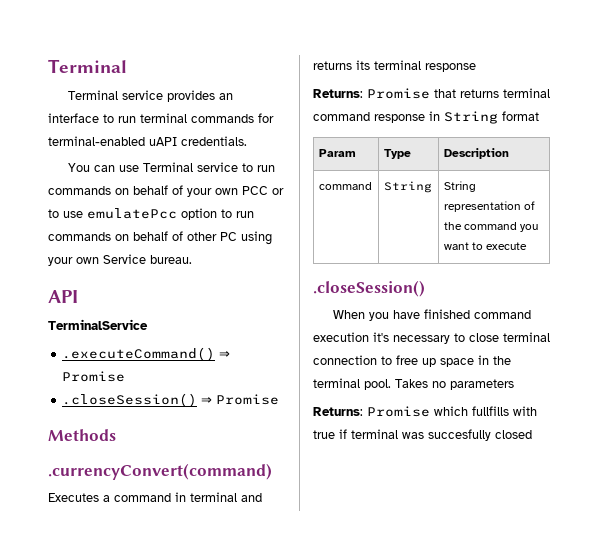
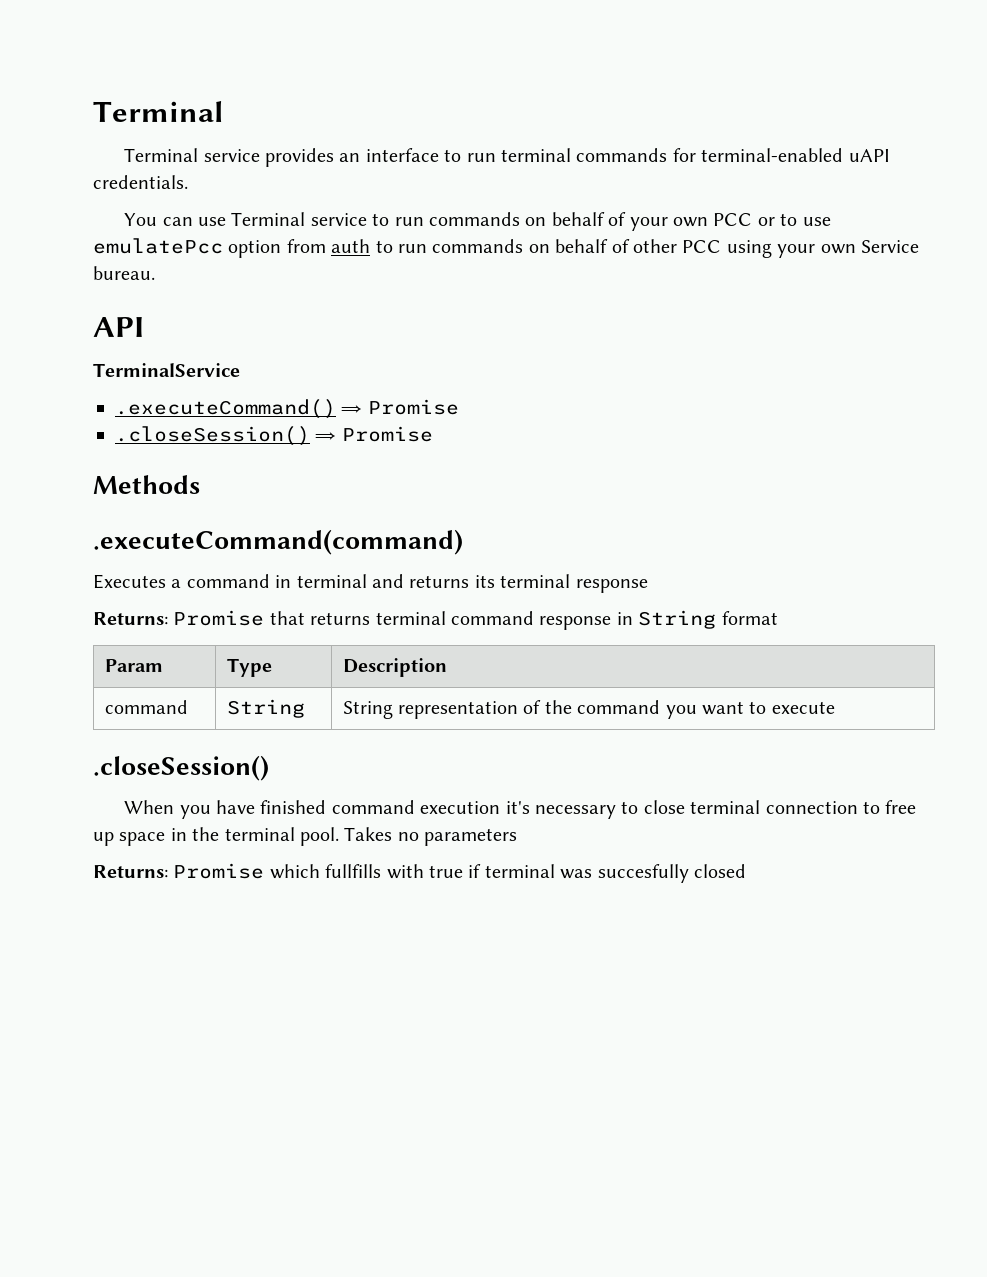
- You can use Terminal service to run commands on behalf of your own PCC or to use emulatePcc option to run commands on behalf of other PC using your own Service bureau.
+ You can use Terminal service to run commands on behalf of your own PCC or to use emulatePcc option from auth to run commands on behalf of other PCC using your own Service bureau.
- .currencyConvert(command)
+ .executeCommand(command)

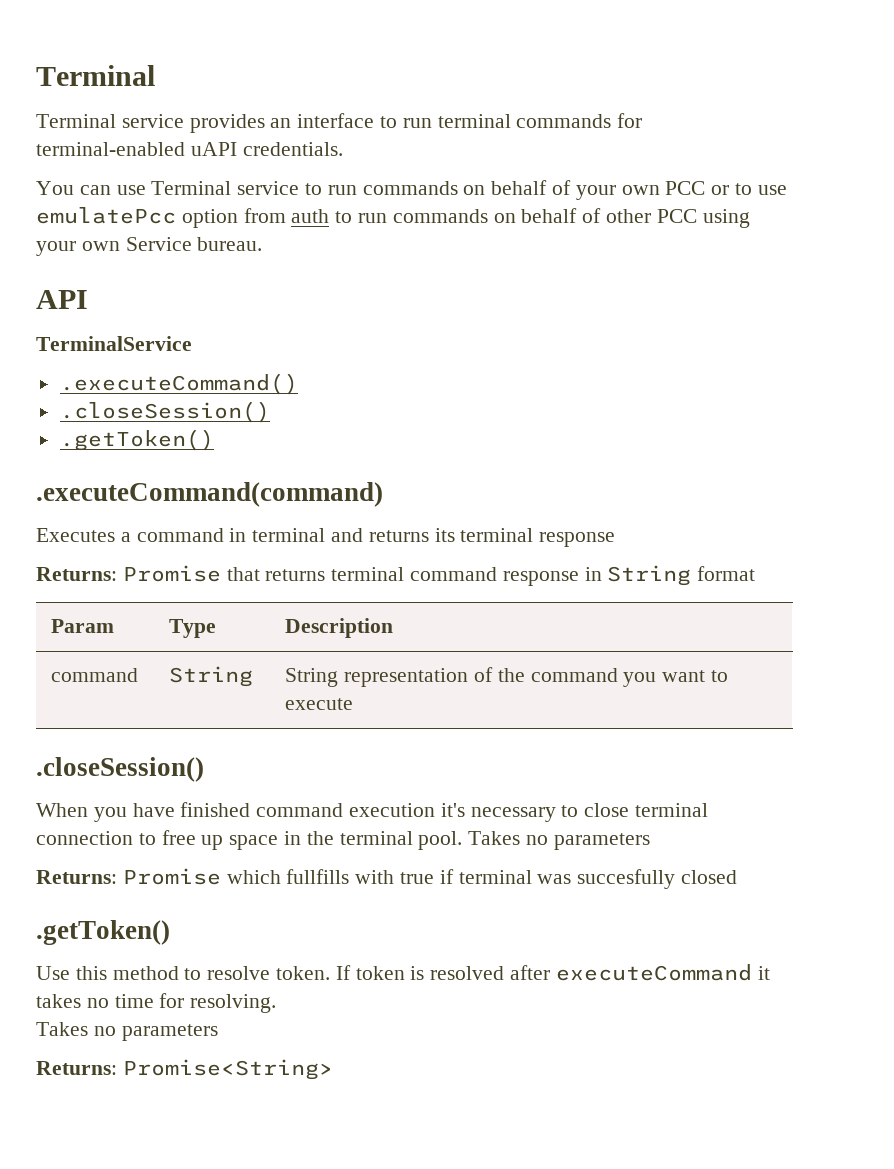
- .executeCommand() ⇒ Promise
- .closeSession() ⇒ Promise
- Methods
+ .executeCommand()
+ .closeSession()
+ .getToken()
  Returns: Promise which fullfills with true if terminal was succesfully closed
+ .getToken()
+ Use this method to resolve token. If token is resolved after executeCommand it takes no time for resolving.
+ Takes no parameters
+ Returns: Promise<String>

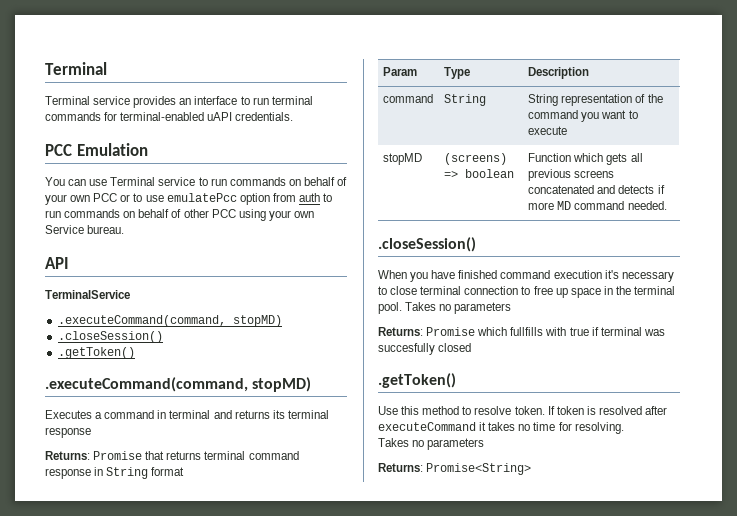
+ PCC Emulation
  TerminalService
- .executeCommand()
+ .executeCommand(command, stopMD)
  .closeSession()
  .getToken()
- .executeCommand(command)
+ .executeCommand(command, stopMD)
+ stopMD | (screens) => boolean | Function which gets all previous screens concatenated and detects if more MD command needed.

